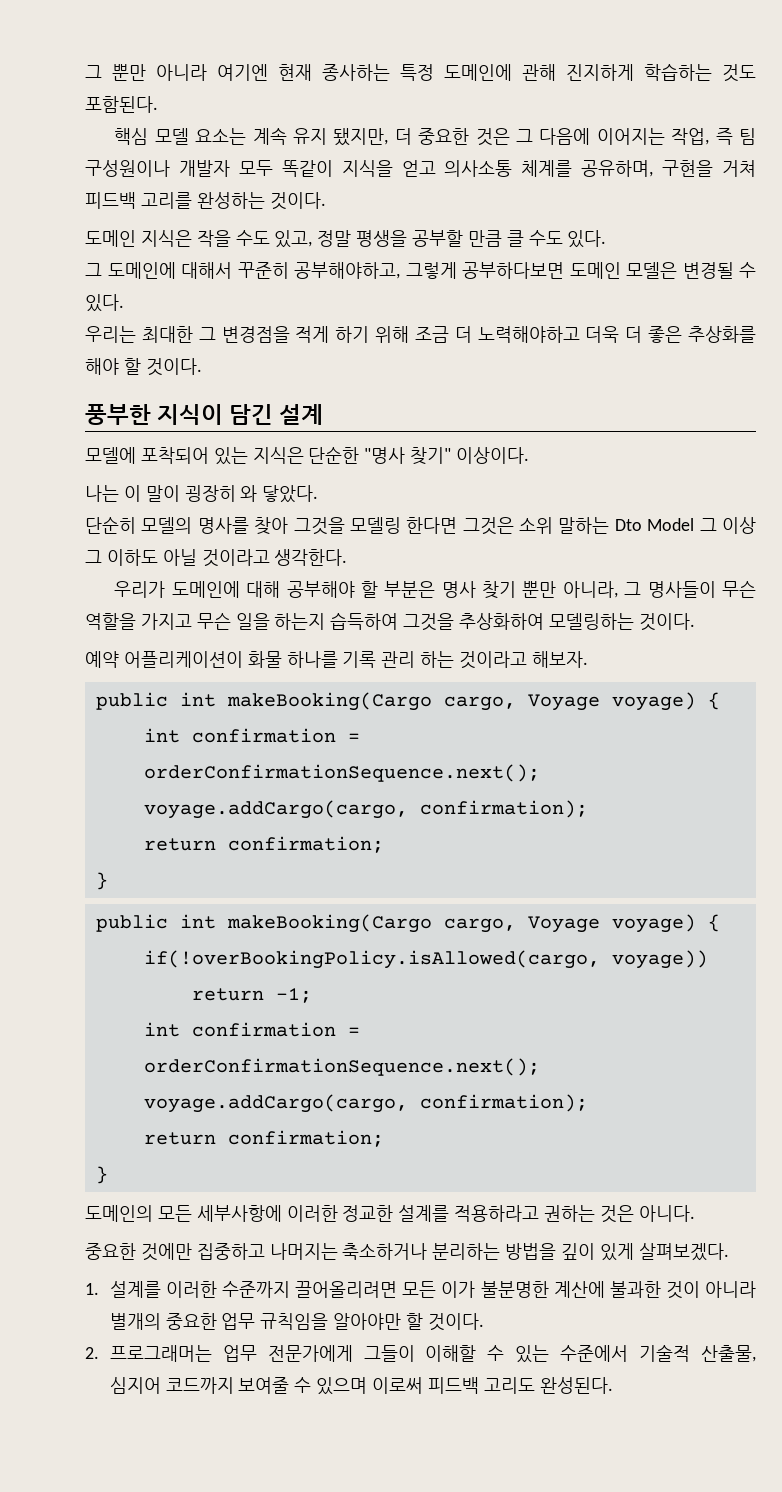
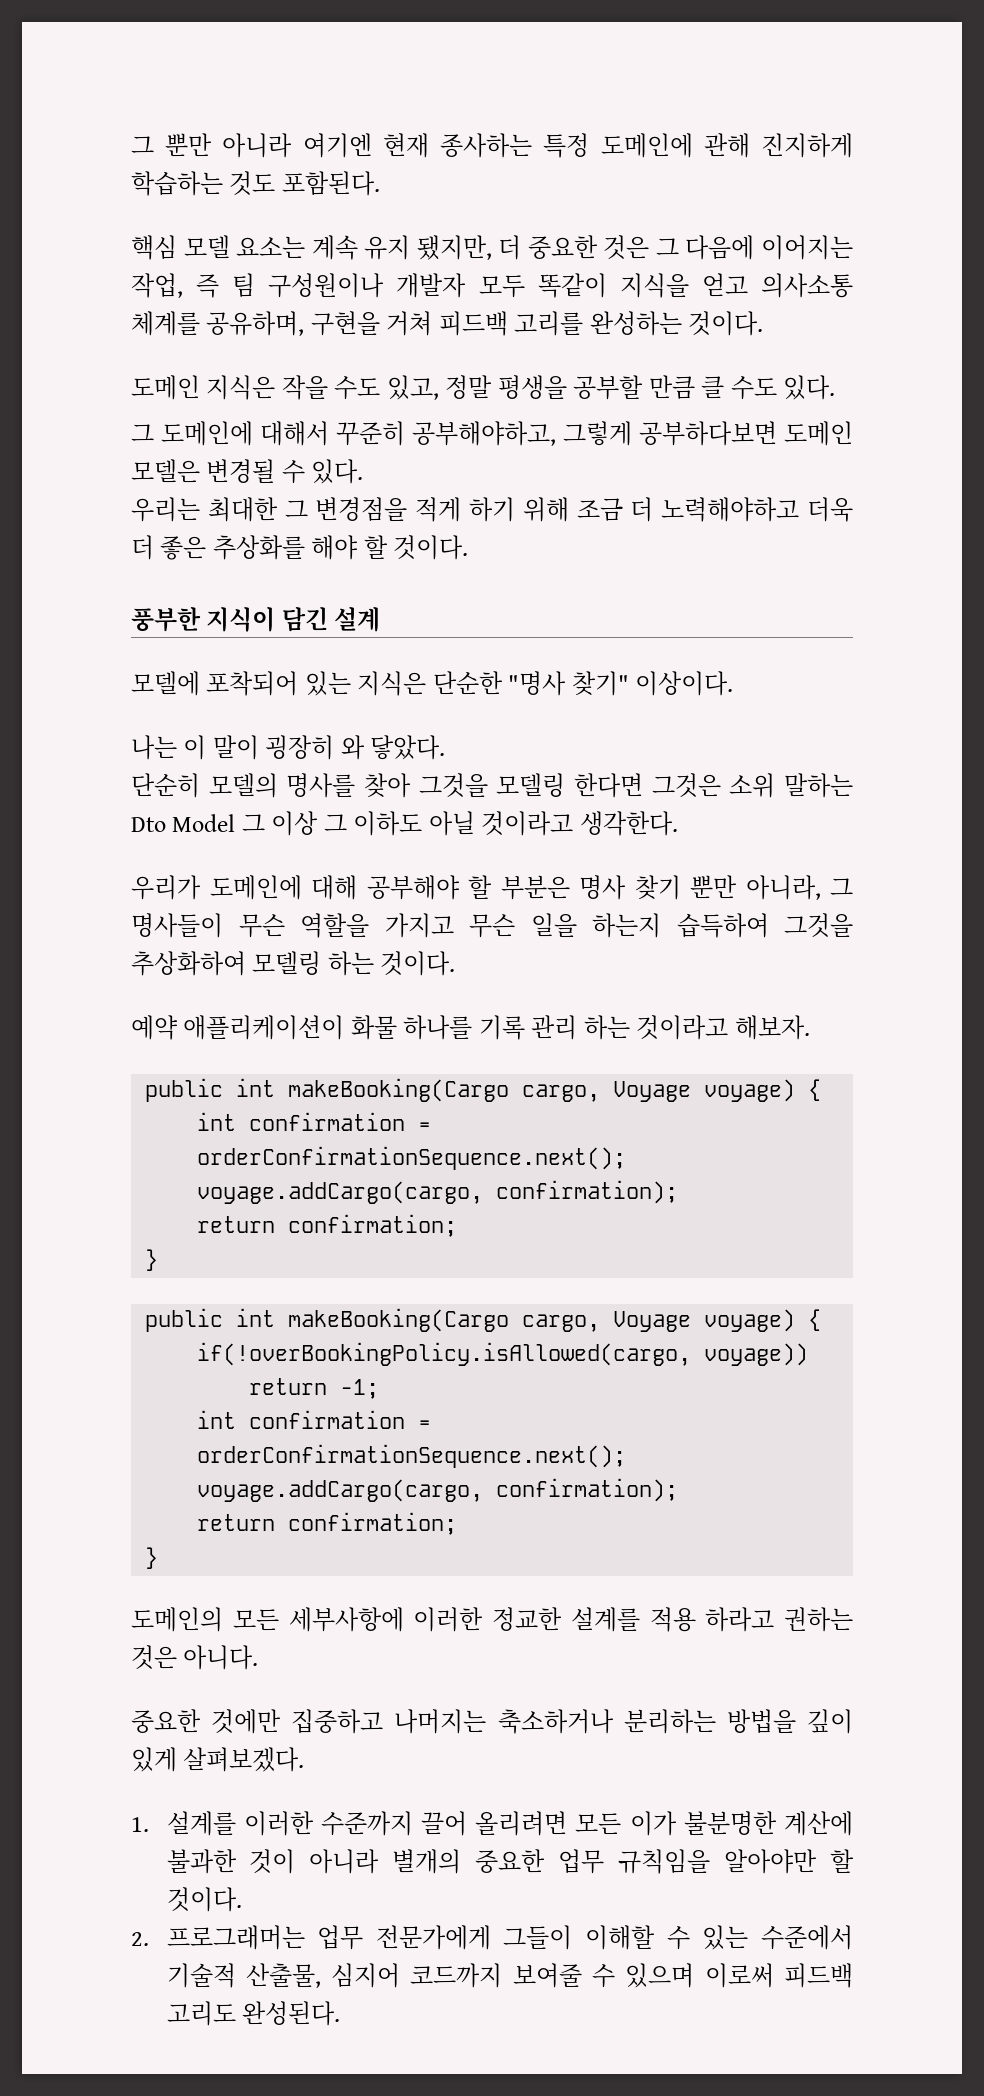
- 우리가 도메인에 대해 공부해야 할 부분은 명사 찾기 뿐만 아니라, 그 명사들이 무슨 역할을 가지고 무슨 일을 하는지 습득하여 그것을 추상화하여 모델링하는 것이다.
+ 우리가 도메인에 대해 공부해야 할 부분은 명사 찾기 뿐만 아니라, 그 명사들이 무슨 역할을 가지고 무슨 일을 하는지 습득하여 그것을 추상화하여 모델링 하는 것이다.
- 예약 어플리케이션이 화물 하나를 기록 관리 하는 것이라고 해보자.
+ 예약 애플리케이션이 화물 하나를 기록 관리 하는 것이라고 해보자.
- 도메인의 모든 세부사항에 이러한 정교한 설계를 적용하라고 권하는 것은 아니다.
+ 도메인의 모든 세부사항에 이러한 정교한 설계를 적용 하라고 권하는 것은 아니다.
- 1. 설계를 이러한 수준까지 끌어올리려면 모든 이가 불분명한 계산에 불과한 것이 아니라 별개의 중요한 업무 규칙임을 알아야만 할 것이다.
+ 1. 설계를 이러한 수준까지 끌어 올리려면 모든 이가 불분명한 계산에 불과한 것이 아니라 별개의 중요한 업무 규칙임을 알아야만 할 것이다.

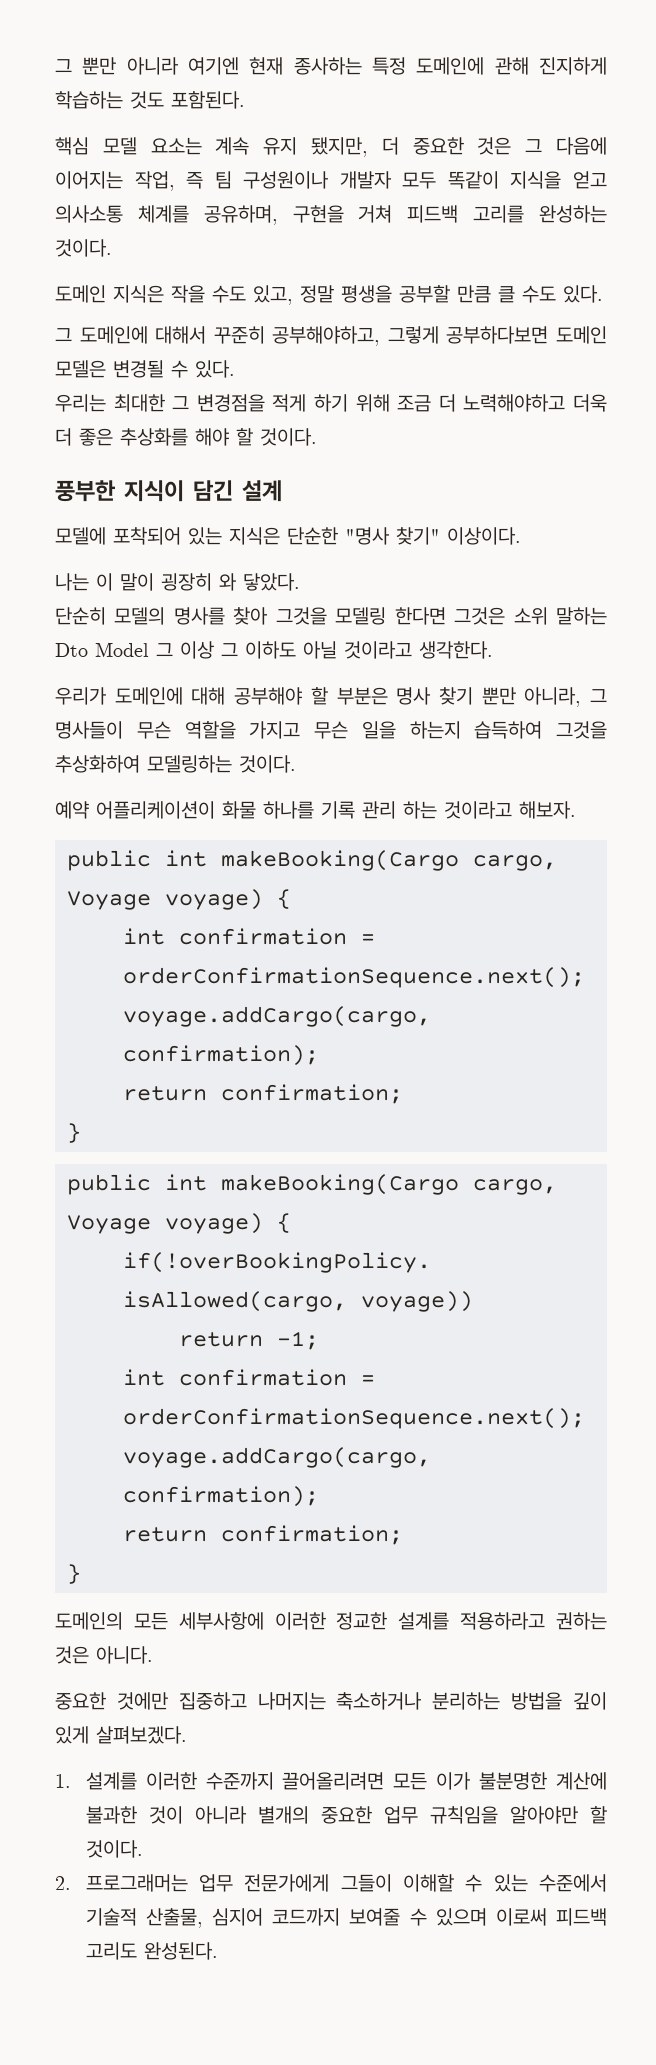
- 우리가 도메인에 대해 공부해야 할 부분은 명사 찾기 뿐만 아니라, 그 명사들이 무슨 역할을 가지고 무슨 일을 하는지 습득하여 그것을 추상화하여 모델링 하는 것이다.
+ 우리가 도메인에 대해 공부해야 할 부분은 명사 찾기 뿐만 아니라, 그 명사들이 무슨 역할을 가지고 무슨 일을 하는지 습득하여 그것을 추상화하여 모델링하는 것이다.
- 예약 애플리케이션이 화물 하나를 기록 관리 하는 것이라고 해보자.
+ 예약 어플리케이션이 화물 하나를 기록 관리 하는 것이라고 해보자.
- 도메인의 모든 세부사항에 이러한 정교한 설계를 적용 하라고 권하는 것은 아니다.
+ 도메인의 모든 세부사항에 이러한 정교한 설계를 적용하라고 권하는 것은 아니다.
- 1. 설계를 이러한 수준까지 끌어 올리려면 모든 이가 불분명한 계산에 불과한 것이 아니라 별개의 중요한 업무 규칙임을 알아야만 할 것이다.
+ 1. 설계를 이러한 수준까지 끌어올리려면 모든 이가 불분명한 계산에 불과한 것이 아니라 별개의 중요한 업무 규칙임을 알아야만 할 것이다.

